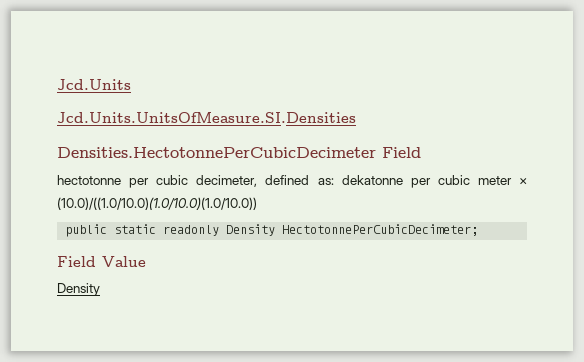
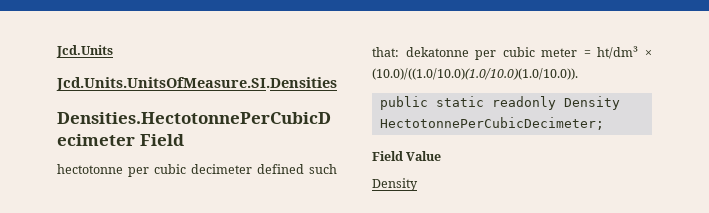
- hectotonne per cubic decimeter, defined as: dekatonne per cubic meter × (10.0)/((1.0/10.0)(1.0/10.0)(1.0/10.0))
+ hectotonne per cubic decimeter defined such that: dekatonne per cubic meter = ht/dm³ × (10.0)/((1.0/10.0)(1.0/10.0)(1.0/10.0)).

